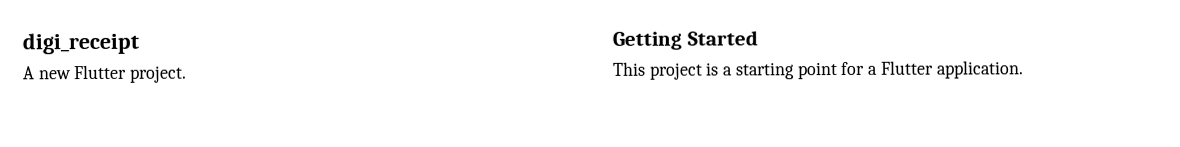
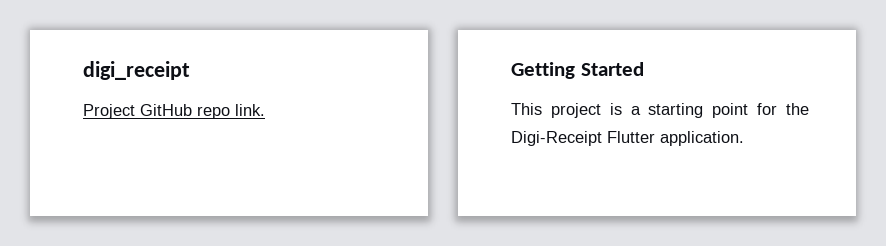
- A new Flutter project.
+ Project GitHub repo link.
- This project is a starting point for a Flutter application.
+ This project is a starting point for the Digi-Receipt Flutter application.

